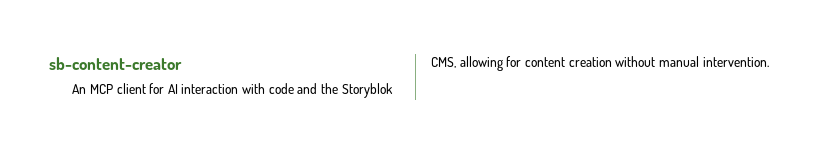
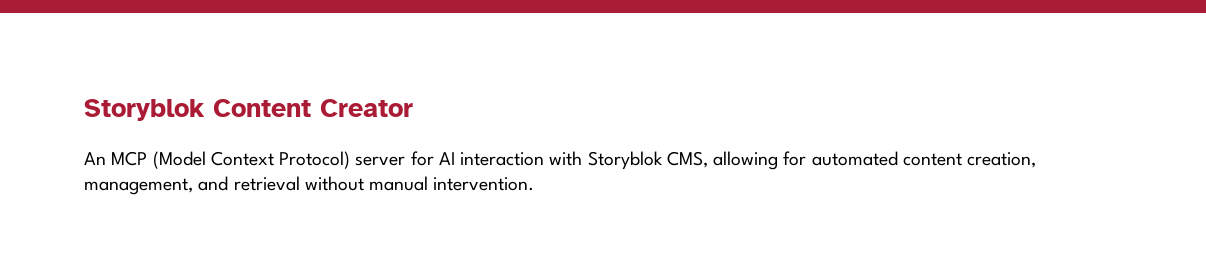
- sb-content-creator
+ Storyblok Content Creator
- An MCP client for AI interaction with code and the Storyblok CMS, allowing for content creation without manual intervention.
+ An MCP (Model Context Protocol) server for AI interaction with Storyblok CMS, allowing for automated content creation, management, and retrieval without manual intervention.

